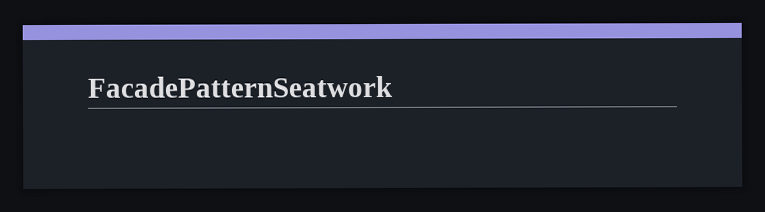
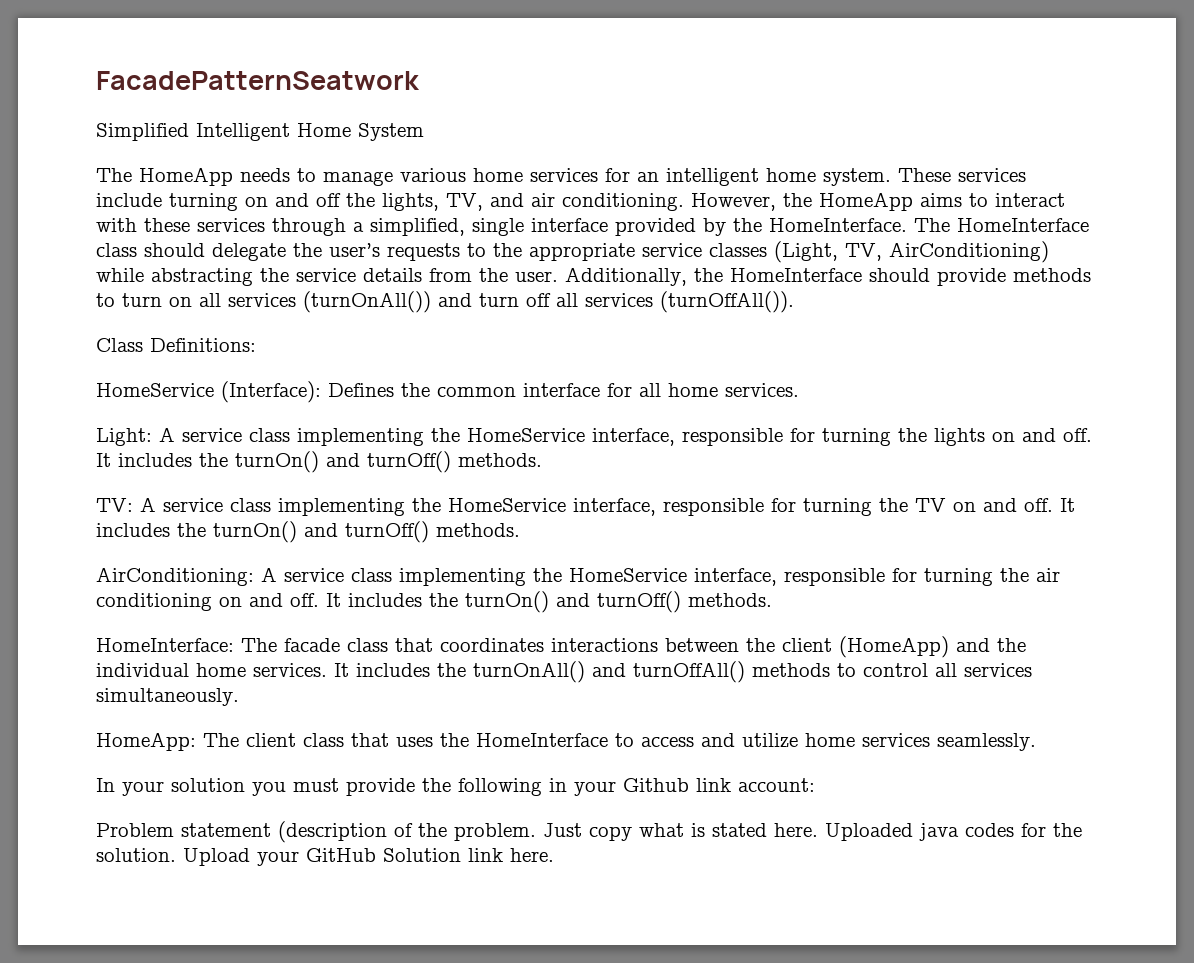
+ Simplified Intelligent Home System
+ The HomeApp needs to manage various home services for an intelligent home system. These services include turning on and off the lights, TV, and air conditioning. However, the HomeApp aims to interact with these services through a simplified, single interface provided by the HomeInterface. The HomeInterface class should delegate the user’s requests to the appropriate service classes (Light, TV, AirConditioning) while abstracting the service details from the user. Additionally, the HomeInterface should provide methods to turn on all services (turnOnAll()) and turn off all services (turnOffAll()).
+ Class Definitions:
+ HomeService (Interface): Defines the common interface for all home services.
+ Light: A service class implementing the HomeService interface, responsible for turning the lights on and off. It includes the turnOn() and turnOff() methods.
+ TV: A service class implementing the HomeService interface, responsible for turning the TV on and off. It includes the turnOn() and turnOff() methods.
+ AirConditioning: A service class implementing the HomeService interface, responsible for turning the air conditioning on and off. It includes the turnOn() and turnOff() methods.
+ HomeInterface: The facade class that coordinates interactions between the client (HomeApp) and the individual home services. It includes the turnOnAll() and turnOffAll() methods to control all services simultaneously.
+ HomeApp: The client class that uses the HomeInterface to access and utilize home services seamlessly.
+ In your solution you must provide the following in your Github link account:
+ Problem statement (description of the problem. Just copy what is stated here. Uploaded java codes for the solution. Upload your GitHub Solution link here.

